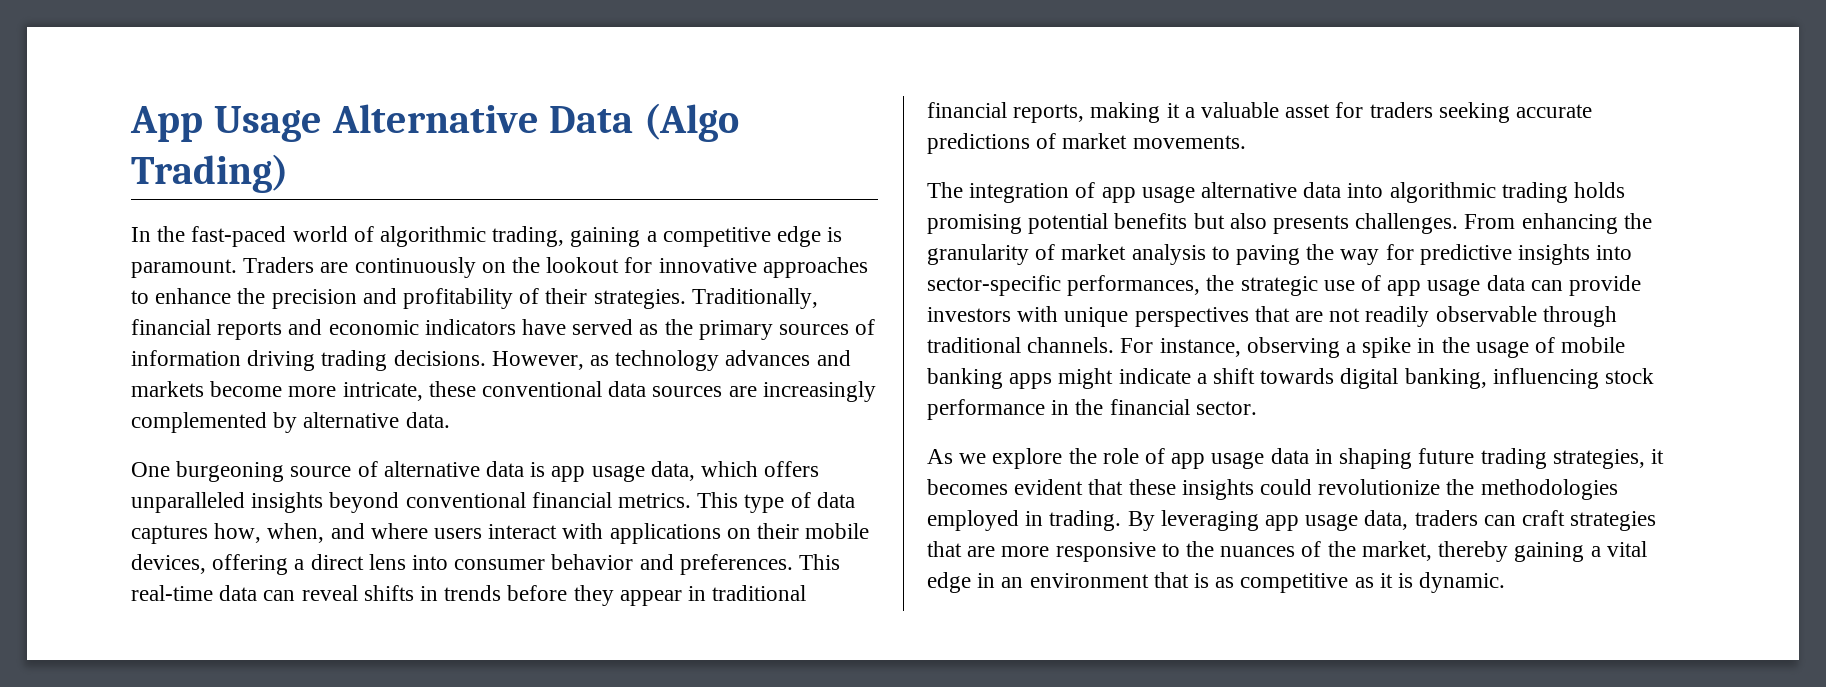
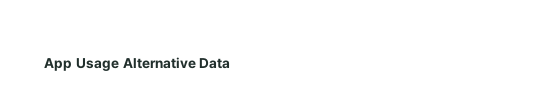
- App Usage Alternative Data (Algo Trading)
- In the fast-paced world of algorithmic trading, gaining a competitive edge is paramount. Traders are continuously on the lookout for innovative approaches to enhance the precision and profitability of their strategies. Traditionally, financial reports and economic indicators have served as the primary sources of information driving trading decisions. However, as technology advances and markets become more intricate, these conventional data sources are increasingly complemented by alternative data.
- One burgeoning source of alternative data is app usage data, which offers unparalleled insights beyond conventional financial metrics. This type of data captures how, when, and where users interact with applications on their mobile devices, offering a direct lens into consumer behavior and preferences. This real-time data can reveal shifts in trends before they appear in traditional financial reports, making it a valuable asset for traders seeking accurate predictions of market movements.
- The integration of app usage alternative data into algorithmic trading holds promising potential benefits but also presents challenges. From enhancing the granularity of market analysis to paving the way for predictive insights into sector-specific performances, the strategic use of app usage data can provide investors with unique perspectives that are not readily observable through traditional channels. For instance, observing a spike in the usage of mobile banking apps might indicate a shift towards digital banking, influencing stock performance in the financial sector.
- As we explore the role of app usage data in shaping future trading strategies, it becomes evident that these insights could revolutionize the methodologies employed in trading. By leveraging app usage data, traders can craft strategies that are more responsive to the nuances of the market, thereby gaining a vital edge in an environment that is as competitive as it is dynamic.
+ App Usage Alternative Data

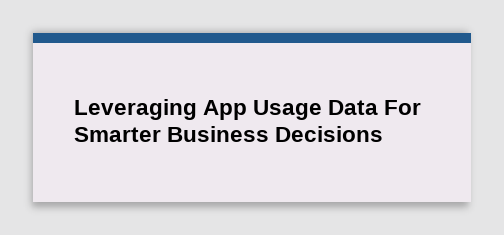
- App Usage Alternative Data
+ Leveraging App Usage Data For Smarter Business Decisions

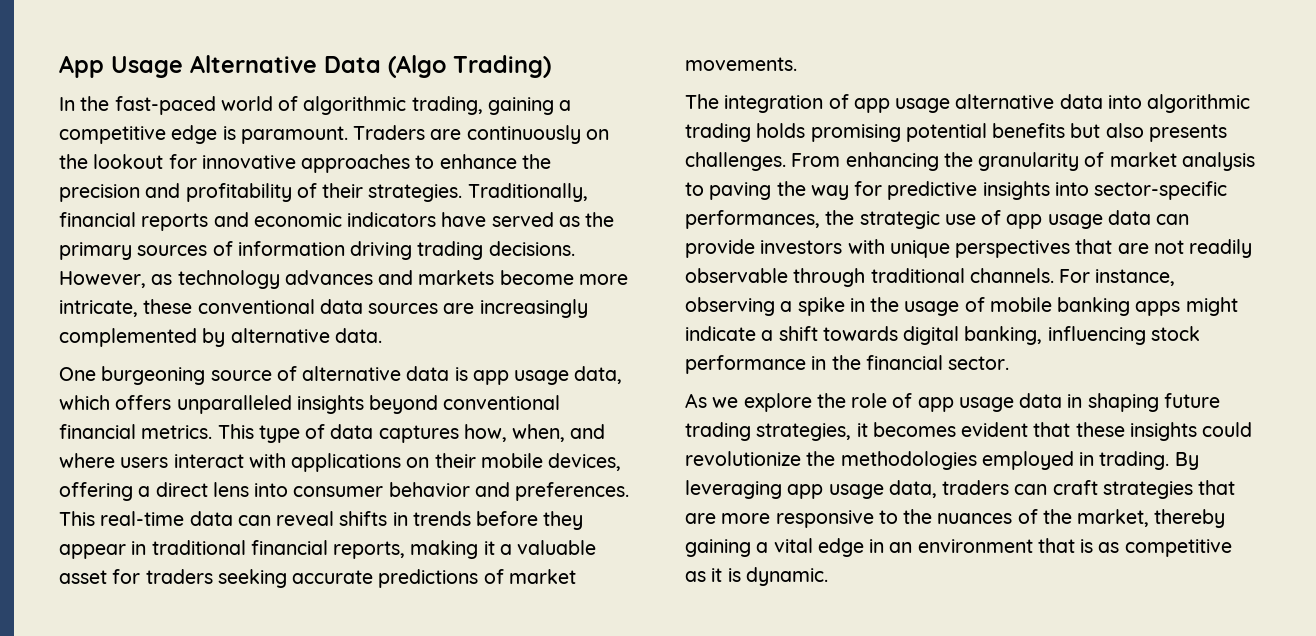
- Leveraging App Usage Data For Smarter Business Decisions
+ App Usage Alternative Data (Algo Trading)
+ In the fast-paced world of algorithmic trading, gaining a competitive edge is paramount. Traders are continuously on the lookout for innovative approaches to enhance the precision and profitability of their strategies. Traditionally, financial reports and economic indicators have served as the primary sources of information driving trading decisions. However, as technology advances and markets become more intricate, these conventional data sources are increasingly complemented by alternative data.
+ One burgeoning source of alternative data is app usage data, which offers unparalleled insights beyond conventional financial metrics. This type of data captures how, when, and where users interact with applications on their mobile devices, offering a direct lens into consumer behavior and preferences. This real-time data can reveal shifts in trends before they appear in traditional financial reports, making it a valuable asset for traders seeking accurate predictions of market movements.
+ The integration of app usage alternative data into algorithmic trading holds promising potential benefits but also presents challenges. From enhancing the granularity of market analysis to paving the way for predictive insights into sector-specific performances, the strategic use of app usage data can provide investors with unique perspectives that are not readily observable through traditional channels. For instance, observing a spike in the usage of mobile banking apps might indicate a shift towards digital banking, influencing stock performance in the financial sector.
+ As we explore the role of app usage data in shaping future trading strategies, it becomes evident that these insights could revolutionize the methodologies employed in trading. By leveraging app usage data, traders can craft strategies that are more responsive to the nuances of the market, thereby gaining a vital edge in an environment that is as competitive as it is dynamic.

